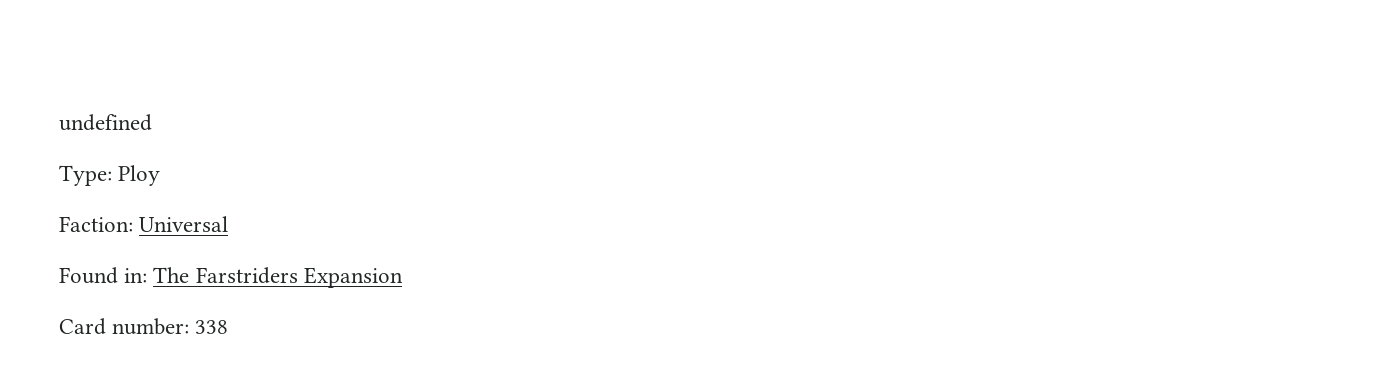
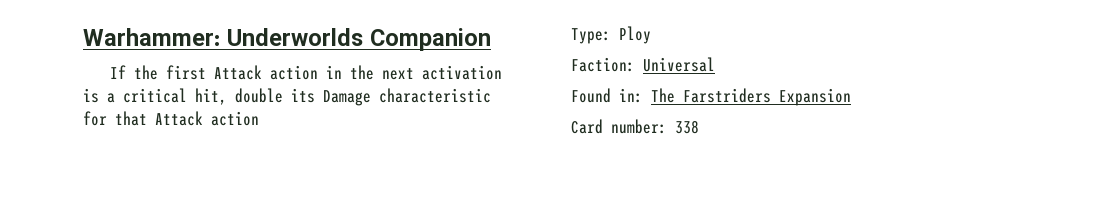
- undefined
+ Warhammer: Underworlds Companion
+ If the first Attack action in the next activation is a critical hit, double its Damage characteristic for that Attack action

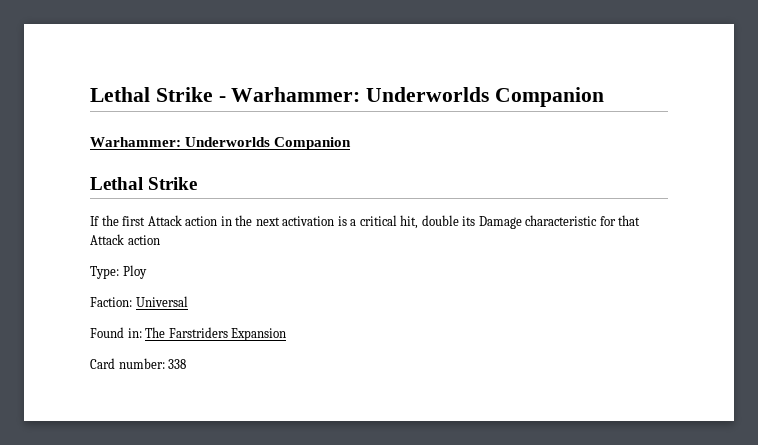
+ Lethal Strike - Warhammer: Underworlds Companion
  Warhammer: Underworlds Companion
+ Lethal Strike

